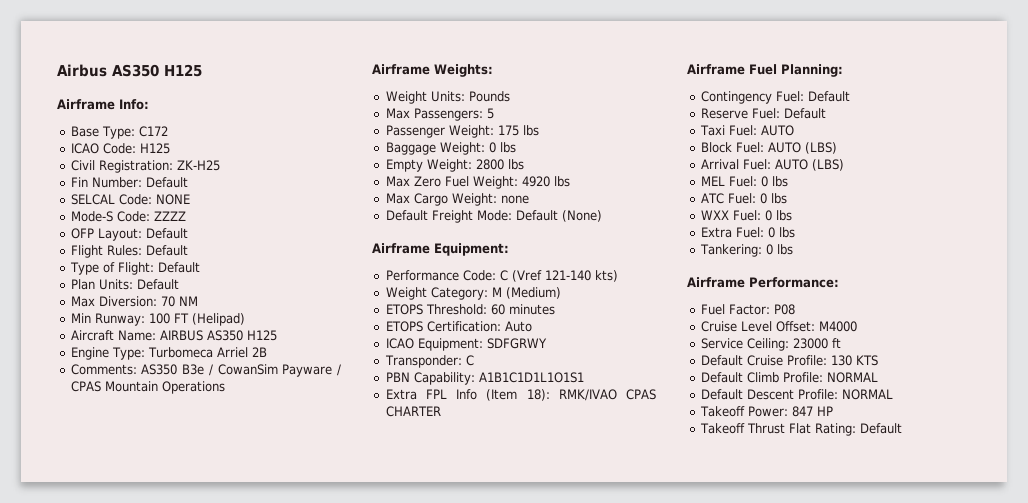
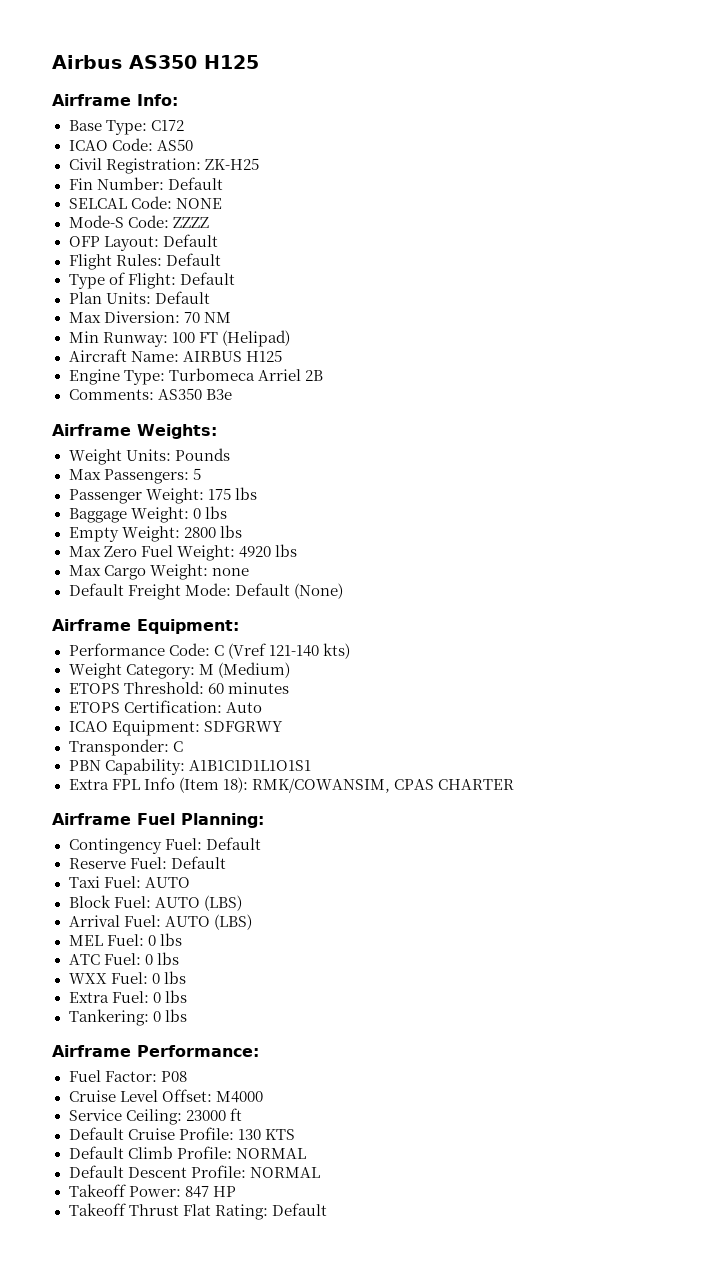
- ICAO Code: H125
+ ICAO Code: AS50
- Aircraft Name: AIRBUS AS350 H125
+ Aircraft Name: AIRBUS H125
- Comments: AS350 B3e / CowanSim Payware / CPAS Mountain Operations
+ Comments: AS350 B3e
- Extra FPL Info (Item 18): RMK/IVAO CPAS CHARTER
+ Extra FPL Info (Item 18): RMK/COWANSIM, CPAS CHARTER

